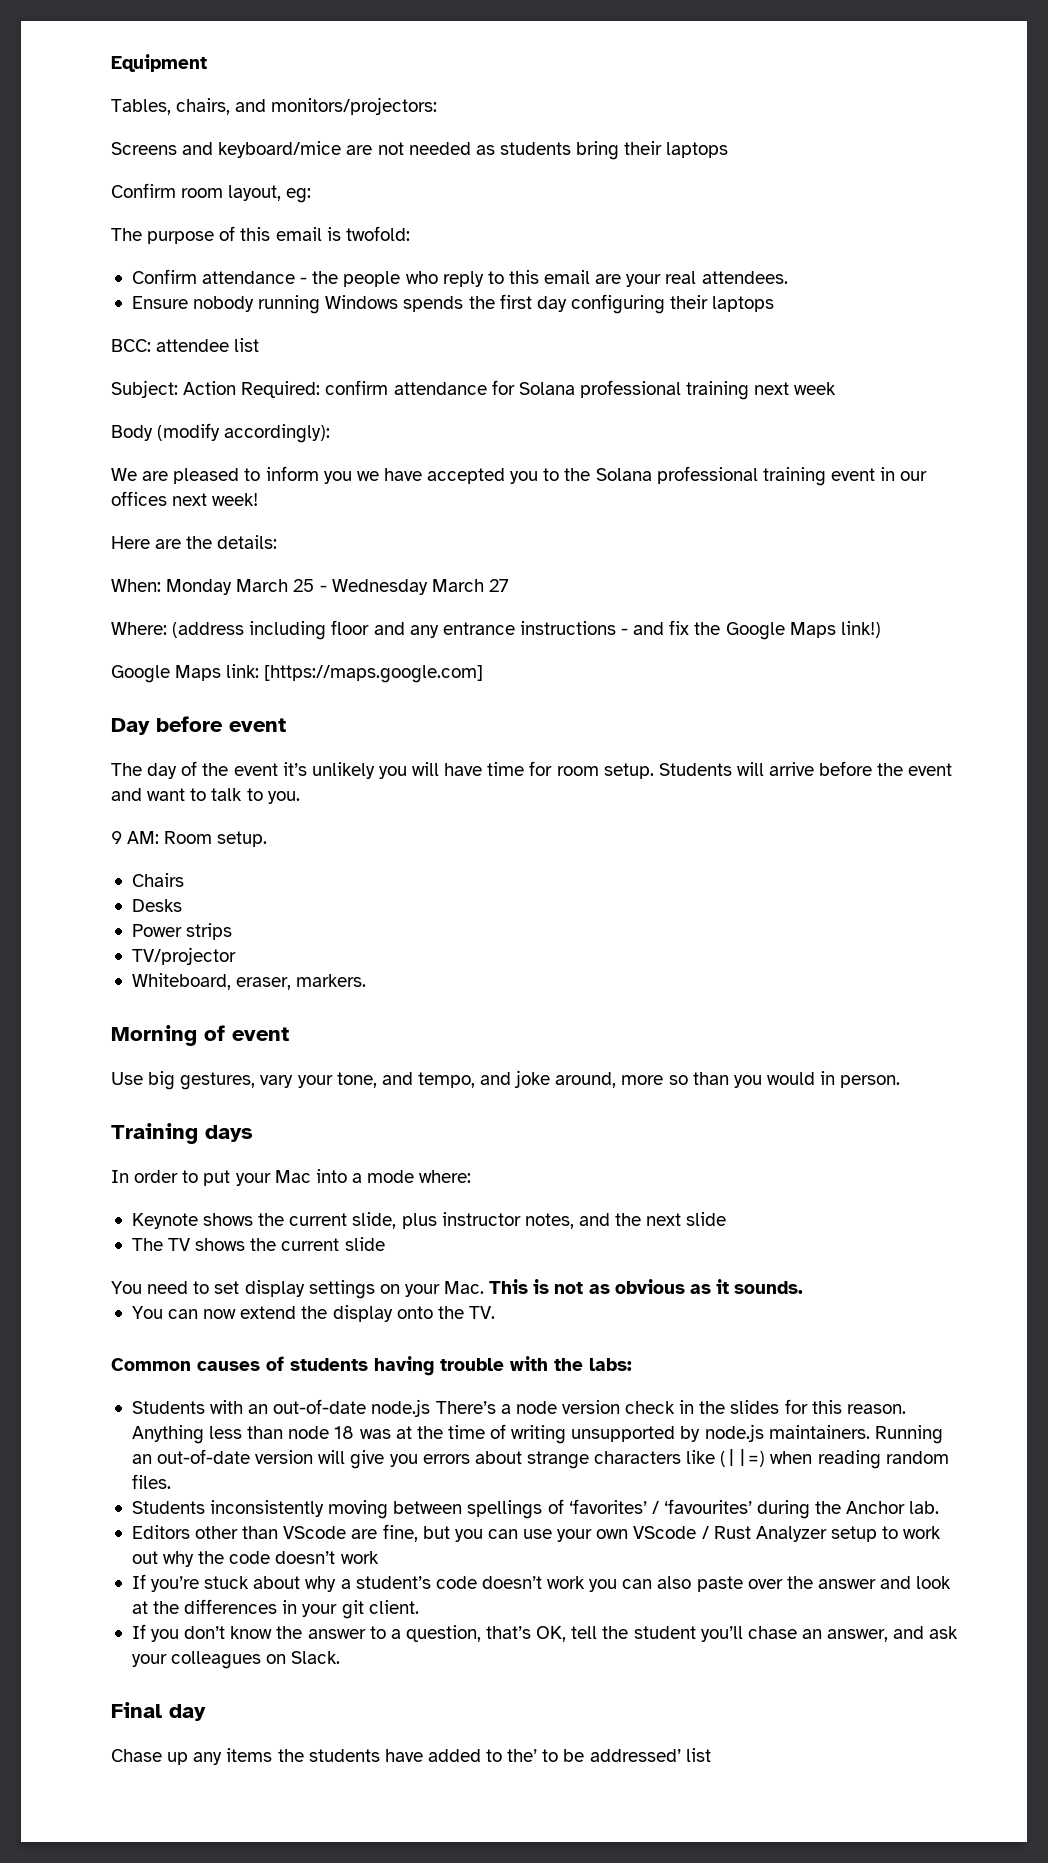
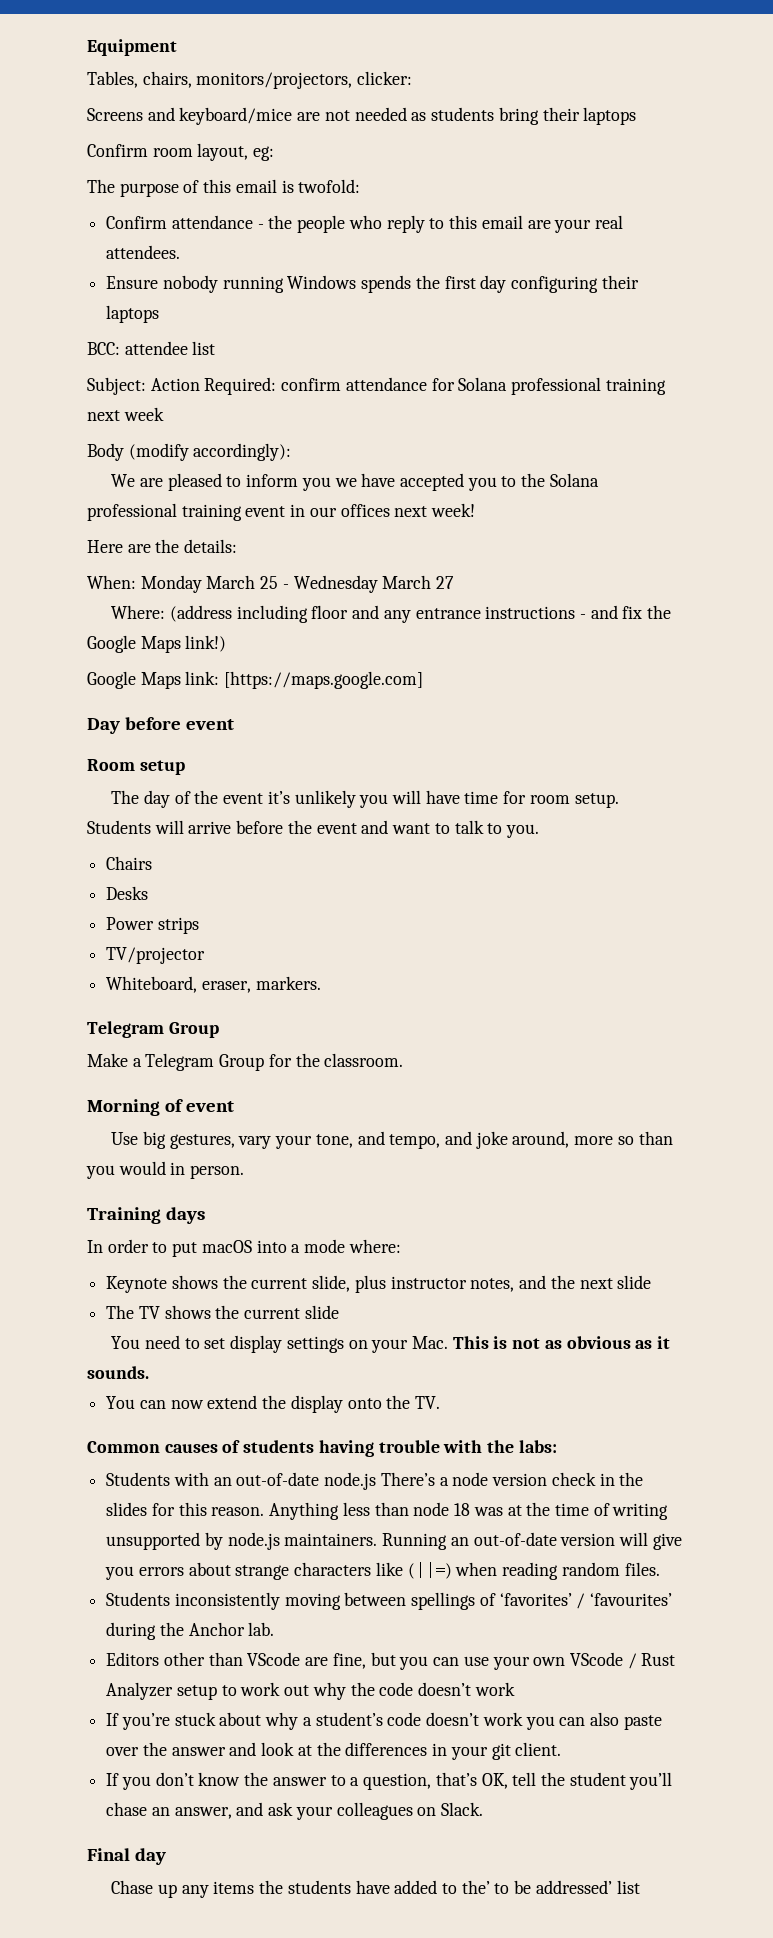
- Tables, chairs, and monitors/projectors:
+ Tables, chairs, monitors/projectors, clicker:
+ Room setup
- 9 AM: Room setup.
  Whiteboard, eraser, markers.
+ Telegram Group
+ Make a Telegram Group for the classroom.
- In order to put your Mac into a mode where:
+ In order to put macOS into a mode where:

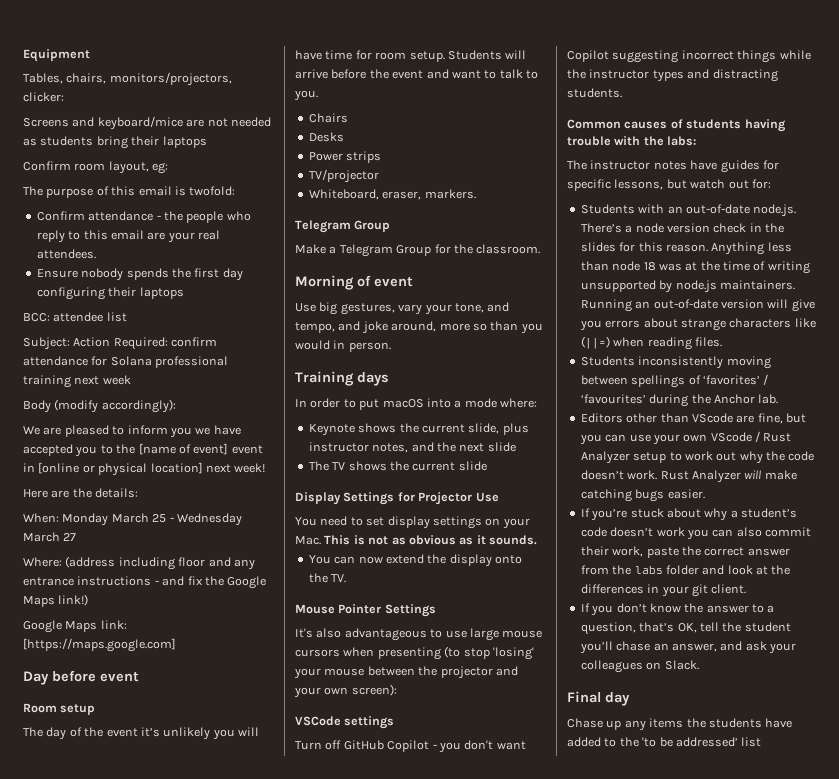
- Ensure nobody running Windows spends the first day configuring their laptops
+ Ensure nobody spends the first day configuring their laptops
- We are pleased to inform you we have accepted you to the Solana professional training event in our offices next week!
+ We are pleased to inform you we have accepted you to the [name of event] event in [online or physical location] next week!
+ Display Settings for Projector Use
+ Mouse Pointer Settings
+ It's also advantageous to use large mouse cursors when presenting (to stop 'losing' your mouse between the projector and your own screen):
+ VSCode settings
+ Turn off GitHub Copilot - you don't want Copilot suggesting incorrect things while the instructor types and distracting students.
+ The instructor notes have guides for specific lessons, but watch out for:
- Students with an out-of-date node.js There’s a node version check in the slides for this reason.
+ Students with an out-of-date node.js. There’s a node version check in the slides for this reason.
- Running an out-of-date version will give you errors about strange characters like (||=) when reading random files.
+ Running an out-of-date version will give you errors about strange characters like (||=) when reading files.
- Editors other than VScode are fine, but you can use your own VScode / Rust Analyzer setup to work out why the code doesn’t work
+ Editors other than VScode are fine, but you can use your own VScode / Rust Analyzer setup to work out why the code doesn’t work. Rust Analyzer will make catching bugs easier.
- If you’re stuck about why a student’s code doesn’t work you can also paste over the answer and look at the differences in your git client.
+ If you’re stuck about why a student’s code doesn’t work you can also commit their work, paste the correct answer from the labs folder and look at the differences in your git client.
- Chase up any items the students have added to the’ to be addressed’ list
+ Chase up any items the students have added to the 'to be addressed’ list

